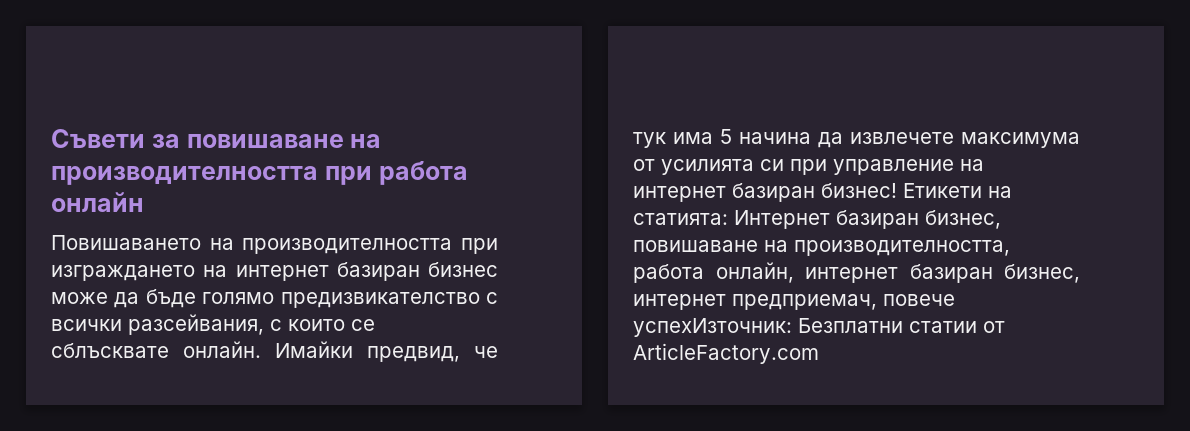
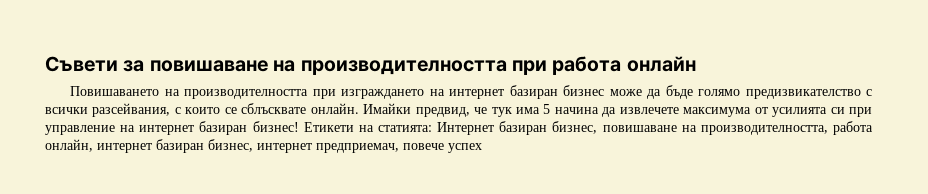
- Етикети на статията: Интернет базиран бизнес, повишаване на производителността, работа онлайн, интернет базиран бизнес, интернет предприемач, повече успехИзточник: Безплатни статии от ArticleFactory.com
+ Етикети на статията: Интернет базиран бизнес, повишаване на производителността, работа онлайн, интернет базиран бизнес, интернет предприемач, повече успех

